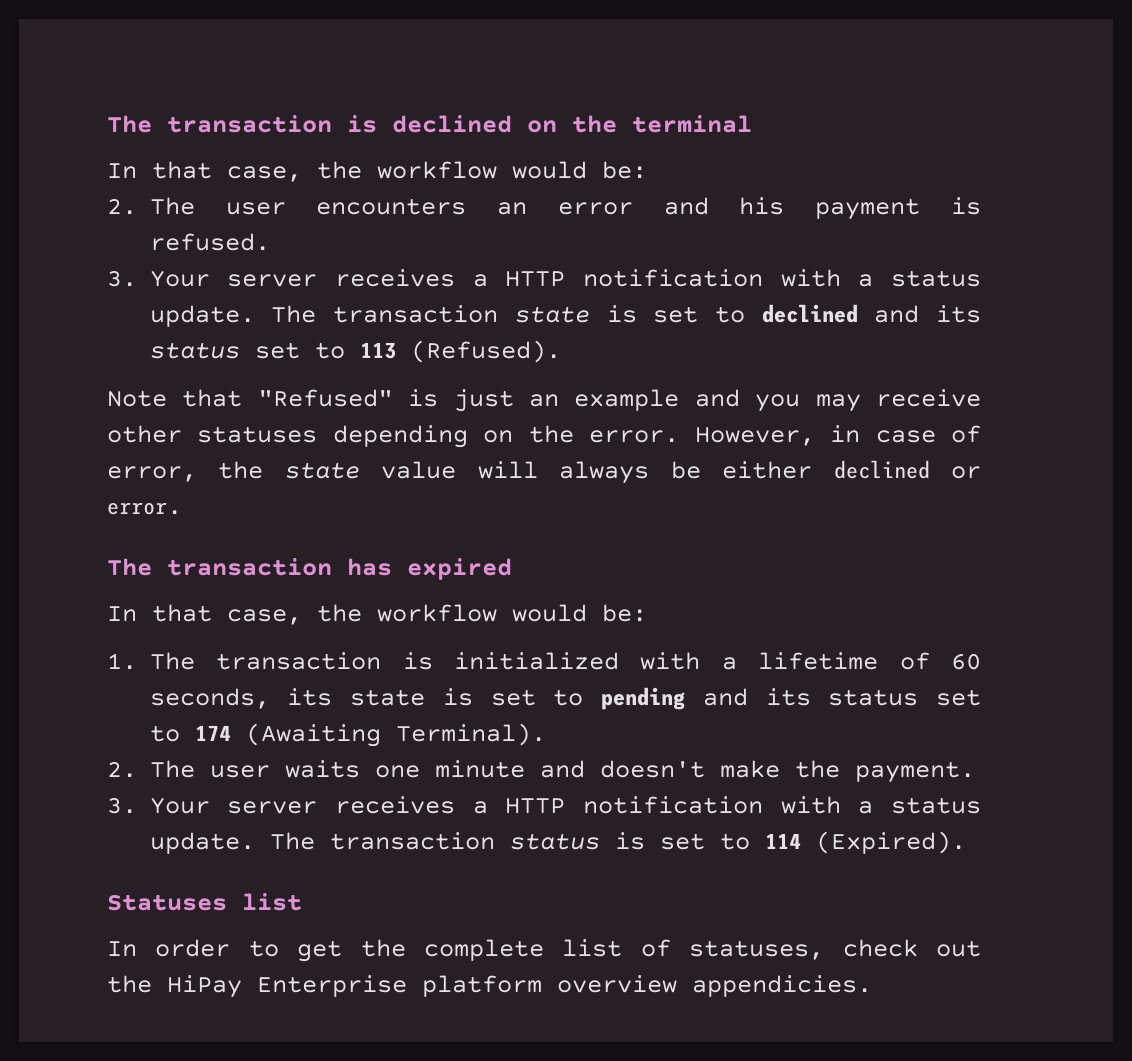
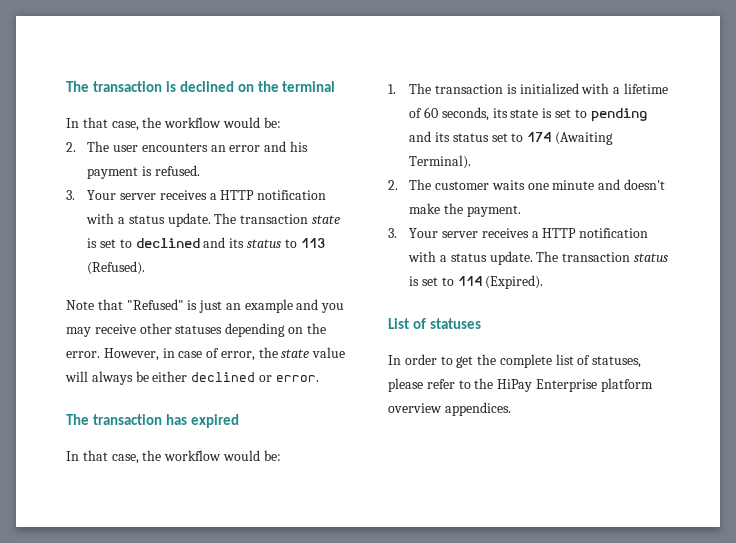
- The transaction state is set to declined and its status set to 113 (Refused).
+ The transaction state is set to declined and its status to 113 (Refused).
- 2. The user waits one minute and doesn't make the payment.
+ 2. The customer waits one minute and doesn't make the payment.
- Statuses list
+ List of statuses
- In order to get the complete list of statuses, check out the HiPay Enterprise platform overview appendicies.
+ In order to get the complete list of statuses, please refer to the HiPay Enterprise platform overview appendices.

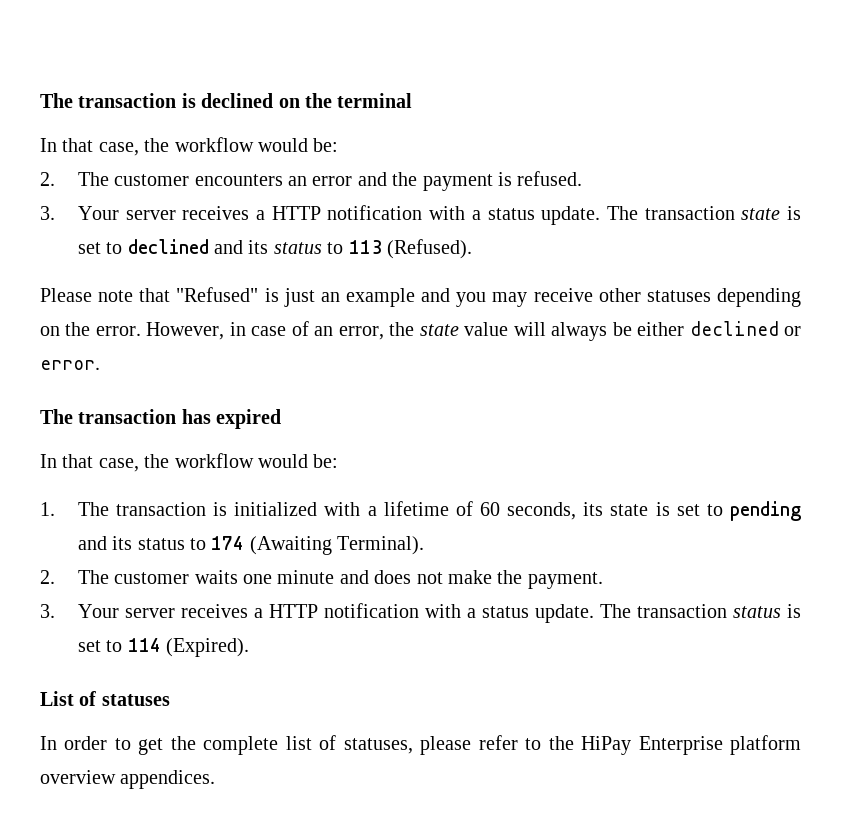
- 2. The user encounters an error and his payment is refused.
+ 2. The customer encounters an error and the payment is refused.
- Note that "Refused" is just an example and you may receive other statuses depending on the error.
+ Please note that "Refused" is just an example and you may receive other statuses depending on the error.
- However, in case of error, the state value will always be either declined or error.
+ However, in case of an error, the state value will always be either declined or error.
- 1. The transaction is initialized with a lifetime of 60 seconds, its state is set to pending and its status set to 174 (Awaiting Terminal).
+ 1. The transaction is initialized with a lifetime of 60 seconds, its state is set to pending and its status to 174 (Awaiting Terminal).
- 2. The customer waits one minute and doesn't make the payment.
+ 2. The customer waits one minute and does not make the payment.

